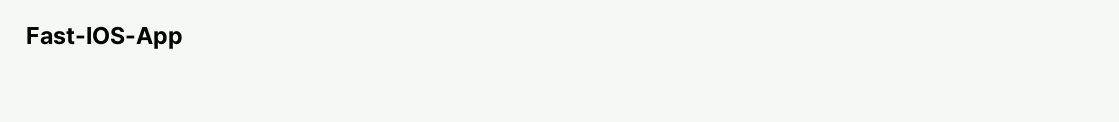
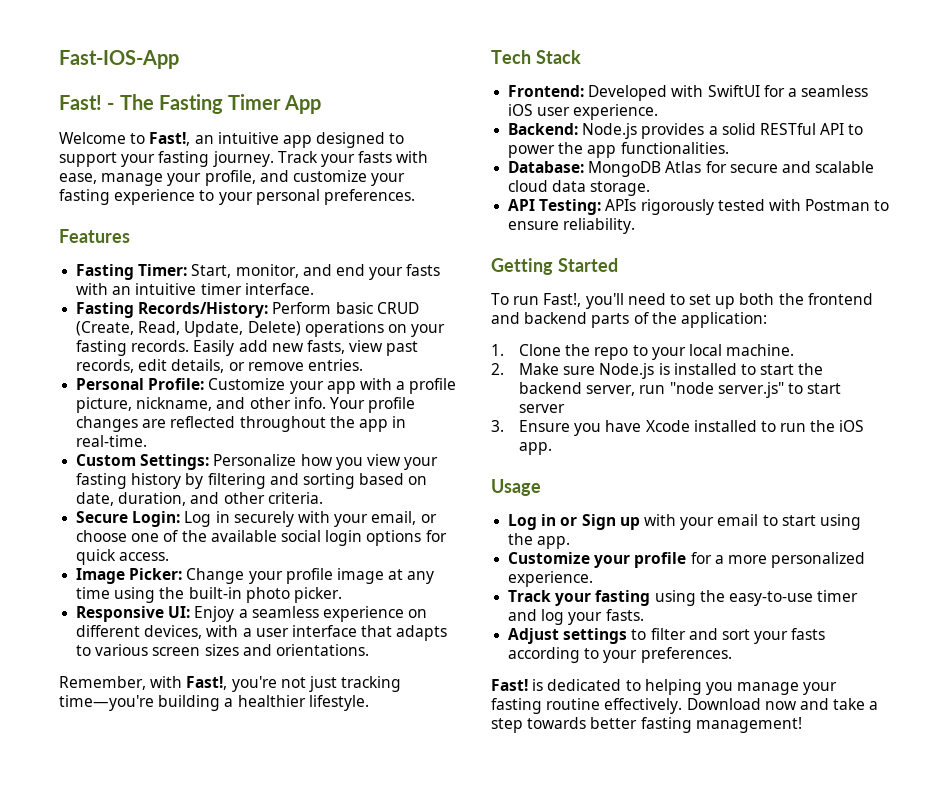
+ Fast! - The Fasting Timer App
+ Welcome to Fast!, an intuitive app designed to support your fasting journey. Track your fasts with ease, manage your profile, and customize your fasting experience to your personal preferences.
+ Features
+ Fasting Timer: Start, monitor, and end your fasts with an intuitive timer interface.
+ Fasting Records/History: Perform basic CRUD (Create, Read, Update, Delete) operations on your fasting records. Easily add new fasts, view past records, edit details, or remove entries.
+ Personal Profile: Customize your app with a profile picture, nickname, and other info. Your profile changes are reflected throughout the app in real-time.
+ Custom Settings: Personalize how you view your fasting history by filtering and sorting based on date, duration, and other criteria.
+ Secure Login: Log in securely with your email, or choose one of the available social login options for quick access.
+ Image Picker: Change your profile image at any time using the built-in photo picker.
+ Responsive UI: Enjoy a seamless experience on different devices, with a user interface that adapts to various screen sizes and orientations.
+ Remember, with Fast!, you're not just tracking time—you're building a healthier lifestyle.
+ Tech Stack
+ Frontend: Developed with SwiftUI for a seamless iOS user experience.
+ Backend: Node.js provides a solid RESTful API to power the app functionalities.
+ Database: MongoDB Atlas for secure and scalable cloud data storage.
+ API Testing: APIs rigorously tested with Postman to ensure reliability.
+ Getting Started
+ To run Fast!, you'll need to set up both the frontend and backend parts of the application:
+ 1. Clone the repo to your local machine.
+ 2. Make sure Node.js is installed to start the backend server, run "node server.js" to start server
+ 3. Ensure you have Xcode installed to run the iOS app.
+ Usage
+ Log in or Sign up with your email to start using the app.
+ Customize your profile for a more personalized experience.
+ Track your fasting using the easy-to-use timer and log your fasts.
+ Adjust settings to filter and sort your fasts according to your preferences.
+ Fast! is dedicated to helping you manage your fasting routine effectively. Download now and take a step towards better fasting management!

